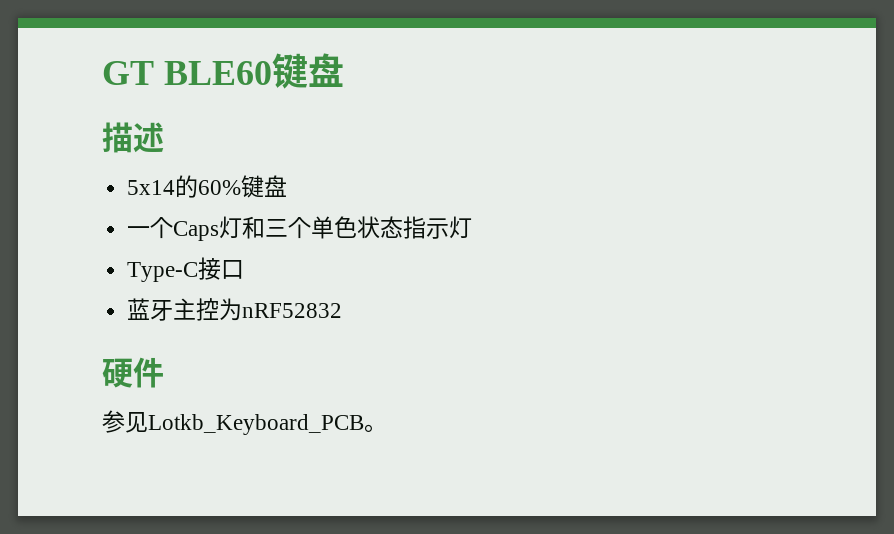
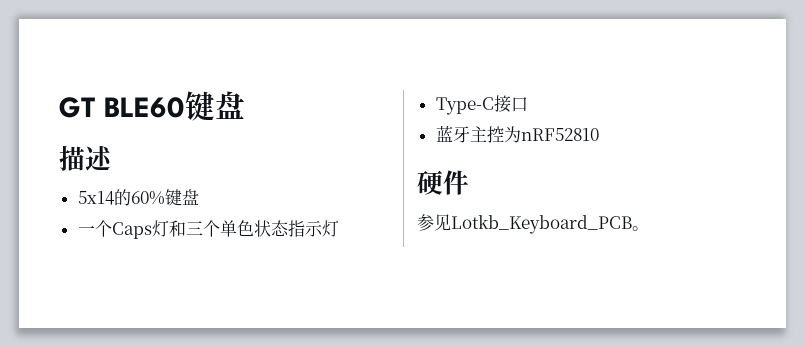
- 蓝牙主控为nRF52832
+ 蓝牙主控为nRF52810

